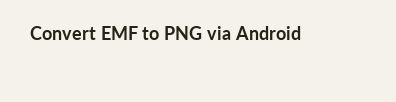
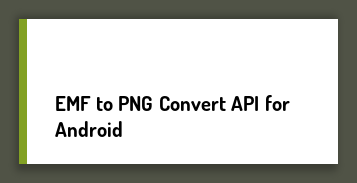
- Convert EMF to PNG via Android
+ EMF to PNG Convert API for Android

